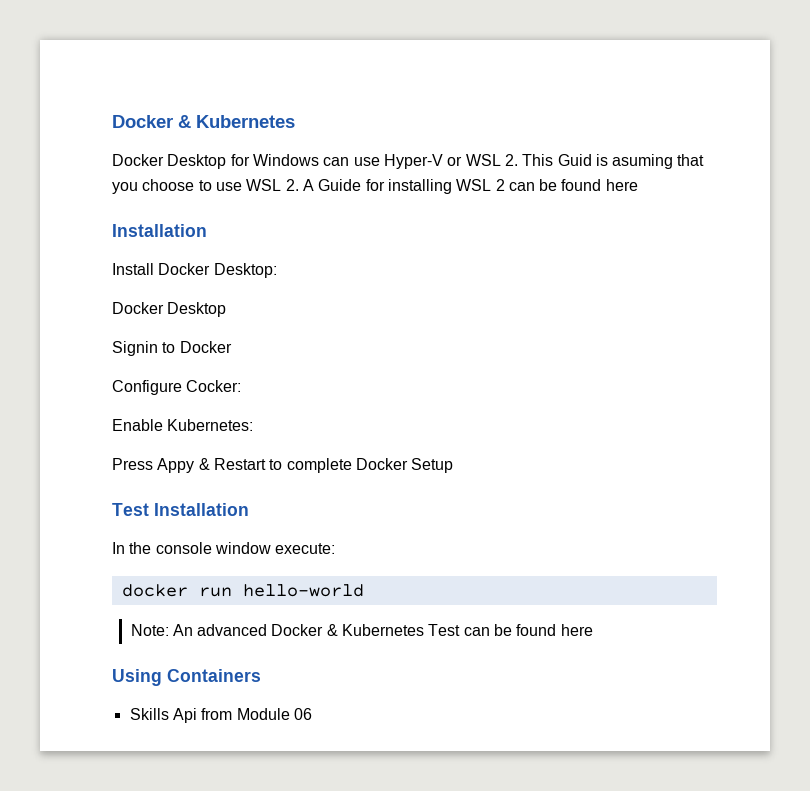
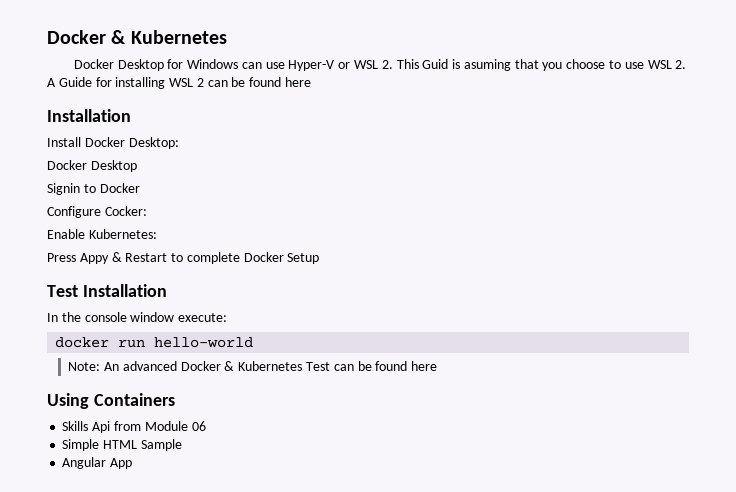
+ Simple HTML Sample
+ Angular App

